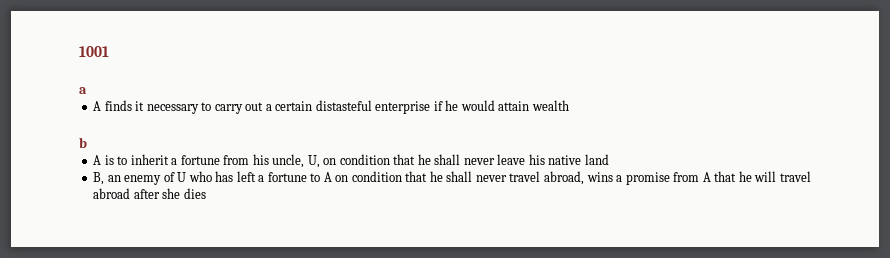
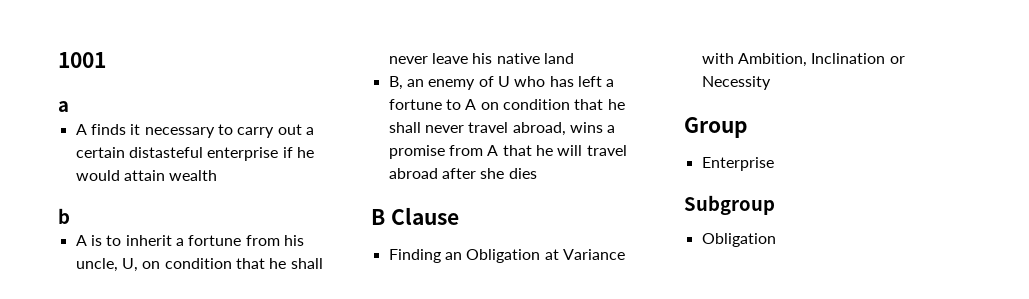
+ B Clause
+ Finding an Obligation at Variance with Ambition, Inclination or Necessity
+ Group
+ Enterprise
+ Subgroup
+ Obligation

